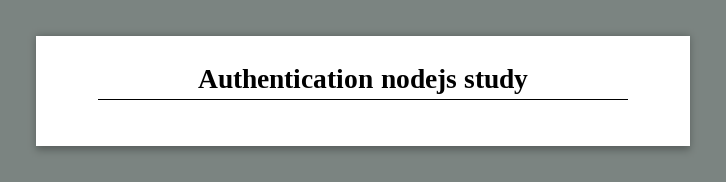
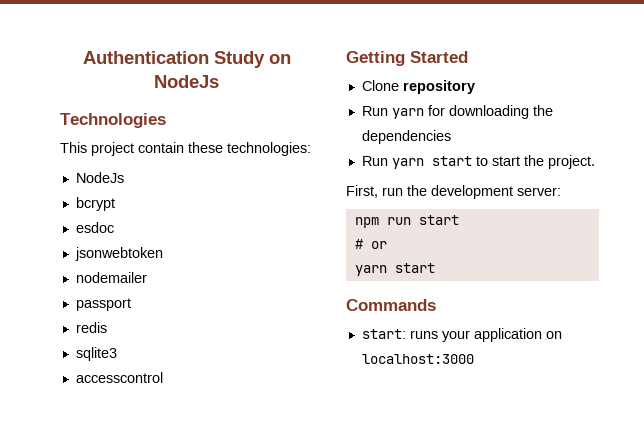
- Authentication nodejs study
+ Authentication Study on NodeJs
+ Technologies
+ This project contain these technologies:
+ NodeJs
+ bcrypt
+ esdoc
+ jsonwebtoken
+ nodemailer
+ passport
+ redis
+ sqlite3
+ accesscontrol
+ Getting Started
+ Clone repository
+ Run yarn for downloading the dependencies
+ Run yarn start to start the project.
+ First, run the development server:
+ npm run start
+ # or
+ yarn start
+ Commands
+ start: runs your application on localhost:3000

